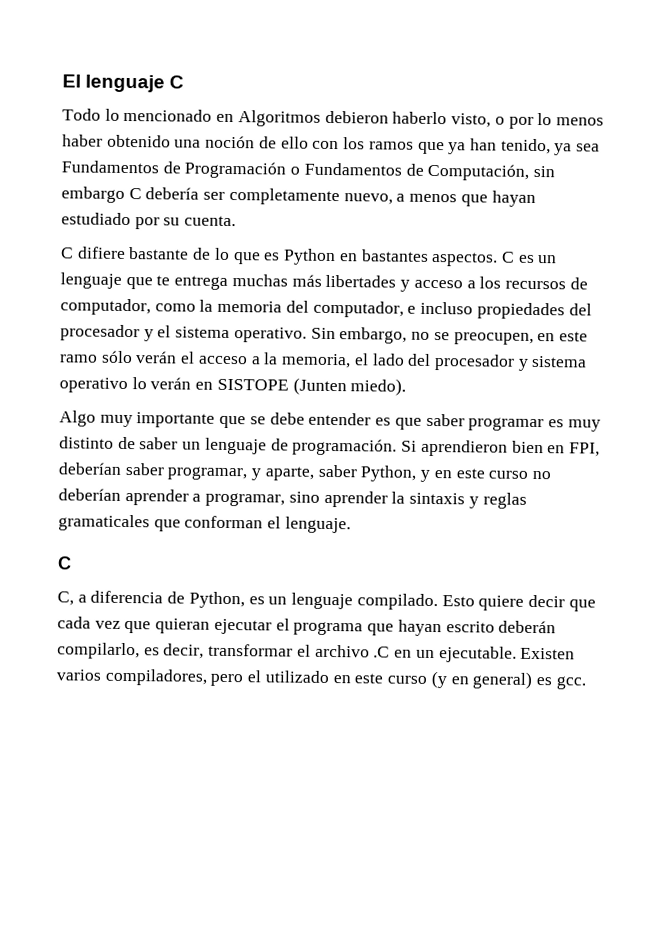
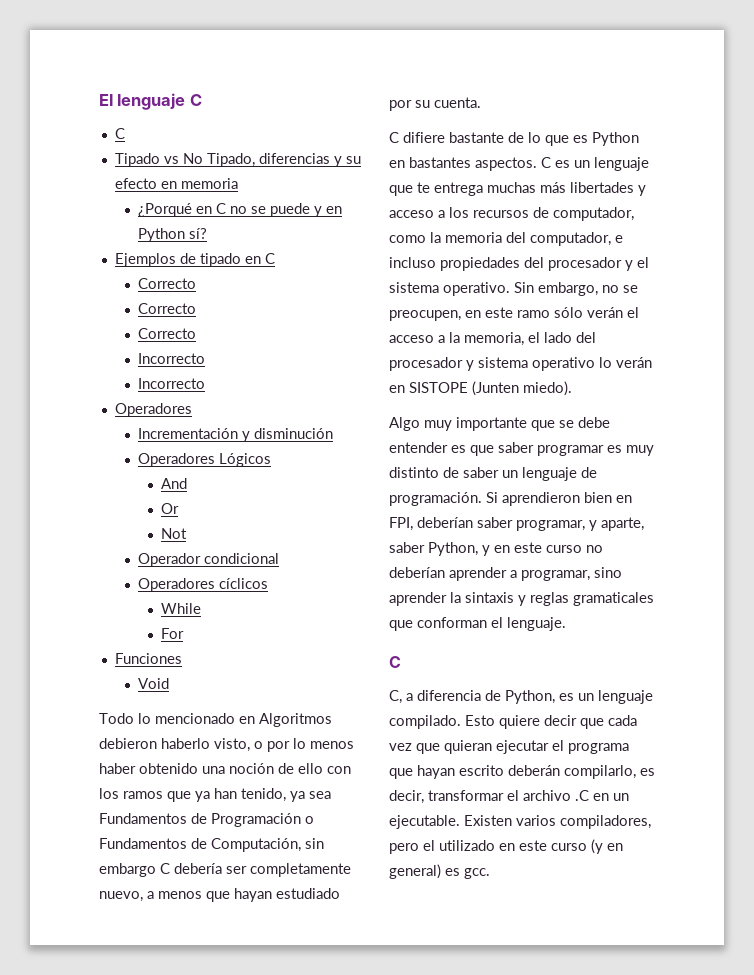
  El lenguaje C
+ C
+ Tipado vs No Tipado, diferencias y su efecto en memoria
+ ¿Porqué en C no se puede y en Python sí?
+ Ejemplos de tipado en C
+ Correcto
+ Correcto
+ Correcto
+ Incorrecto
+ Incorrecto
+ Operadores
+ Incrementación y disminución
+ Operadores Lógicos
+ And
+ Or
+ Not
+ Operador condicional
+ Operadores cíclicos
+ While
+ For
+ Funciones
+ Void

